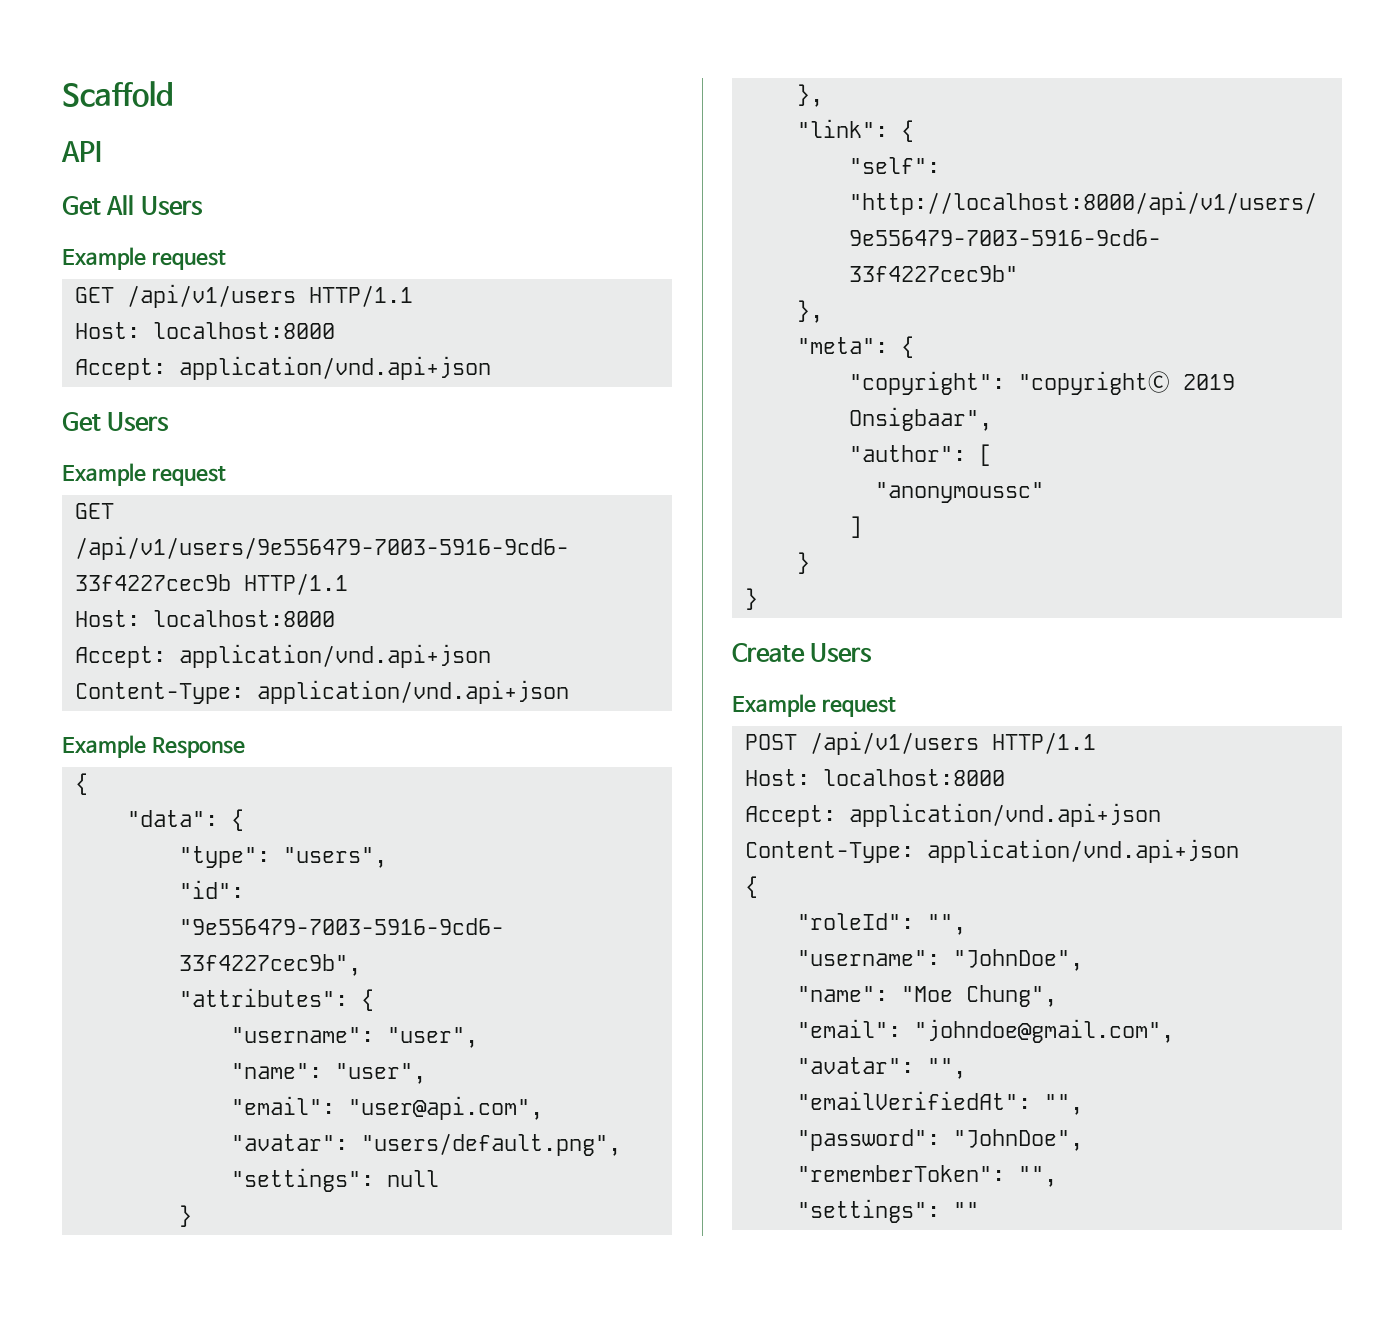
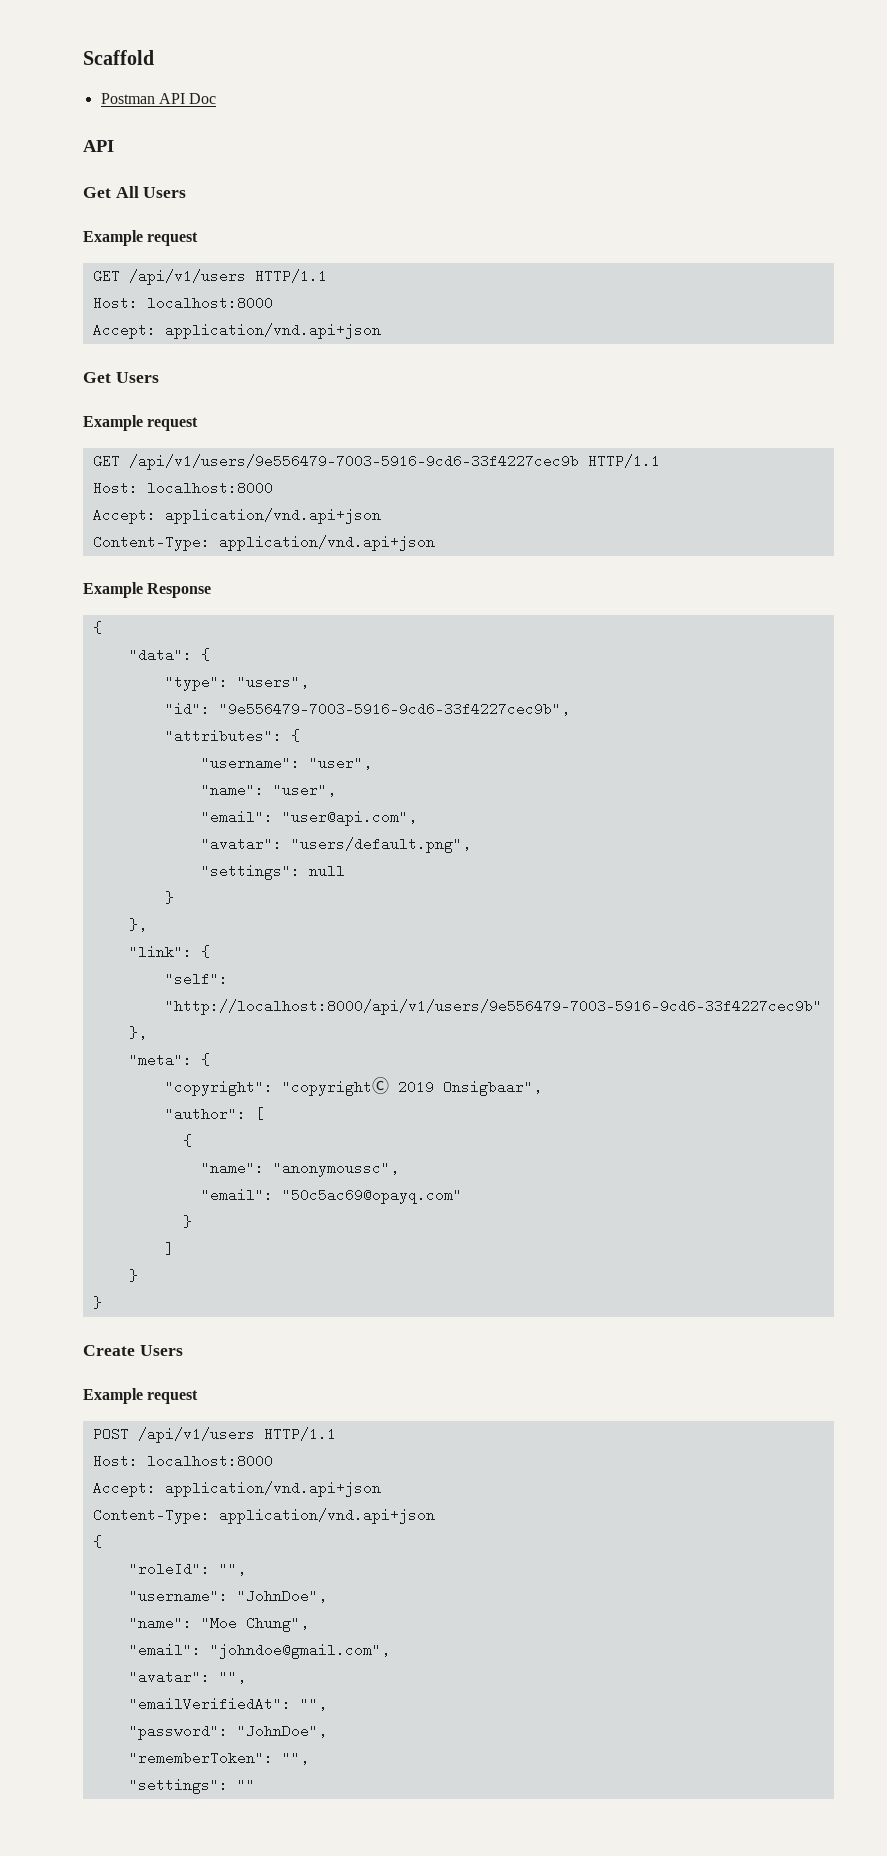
+ Postman API Doc
  "author": [
- "anonymoussc"
+ {
+ "name": "anonymoussc",
+ "email": "50c5ac69@opayq.com"
+ }

